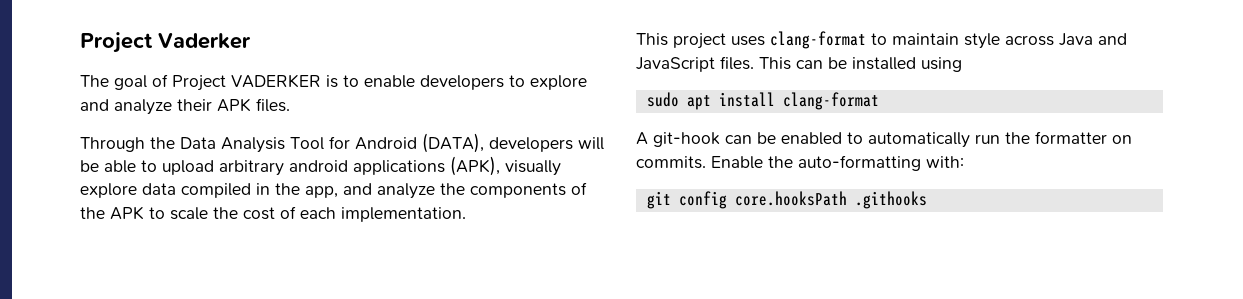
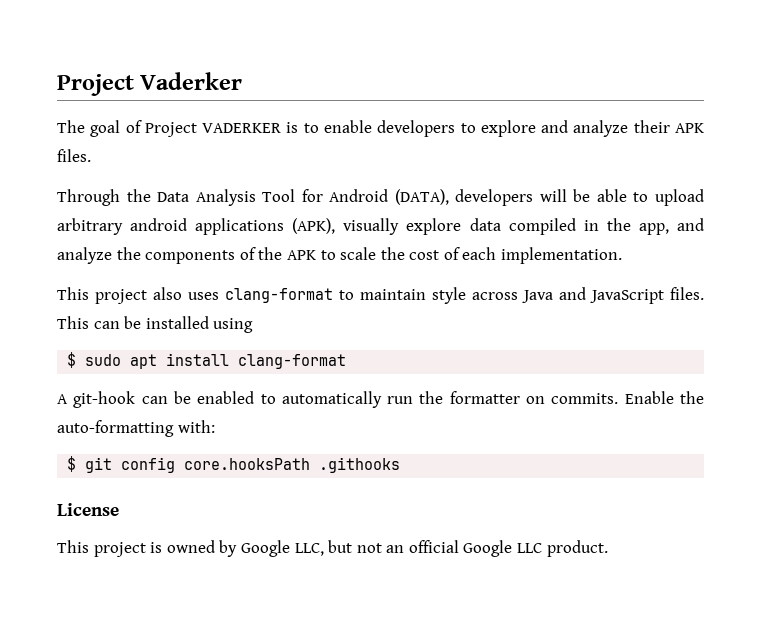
- This project uses clang-format to maintain style across Java and JavaScript files.
+ This project also uses clang-format to maintain style across Java and JavaScript files.
- sudo apt install clang-format
+ $ sudo apt install clang-format
- git config core.hooksPath .githooks
+ $ git config core.hooksPath .githooks
+ License
+ This project is owned by Google LLC, but not an official Google LLC product.

